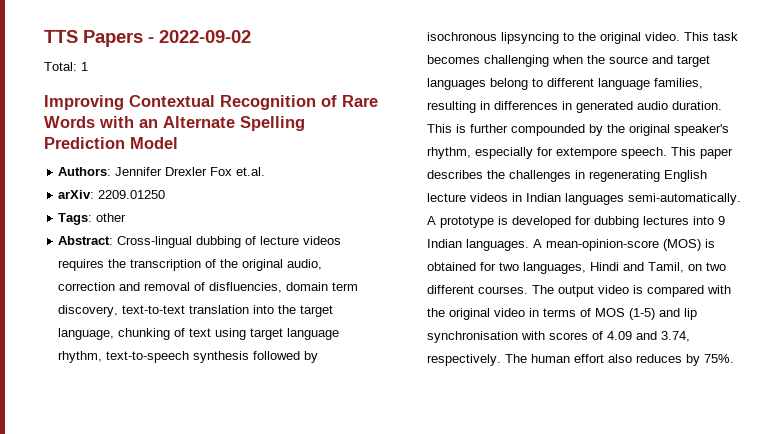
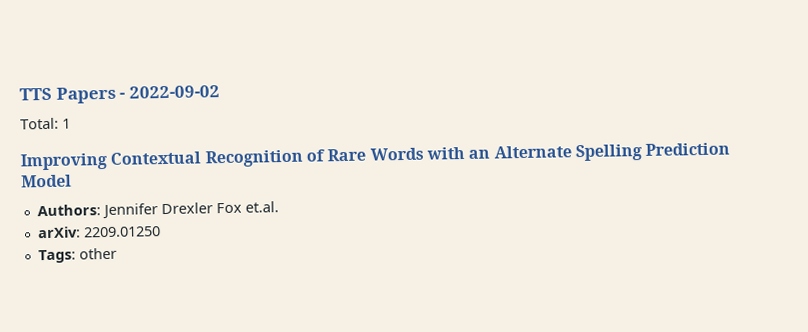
- Abstract: Cross-lingual dubbing of lecture videos requires the transcription of the original audio, correction and removal of disfluencies, domain term discovery, text-to-text translation into the target language, chunking of text using target language rhythm, text-to-speech synthesis followed by isochronous lipsyncing to the original video. This task becomes challenging when the source and target languages belong to different language families, resulting in differences in generated audio duration. This is further compounded by the original speaker's rhythm, especially for extempore speech. This paper describes the challenges in regenerating English lecture videos in Indian languages semi-automatically. A prototype is developed for dubbing lectures into 9 Indian languages. A mean-opinion-score (MOS) is obtained for two languages, Hindi and Tamil, on two different courses. The output video is compared with the original video in terms of MOS (1-5) and lip synchronisation with scores of 4.09 and 3.74, respectively. The human effort also reduces by 75%.

